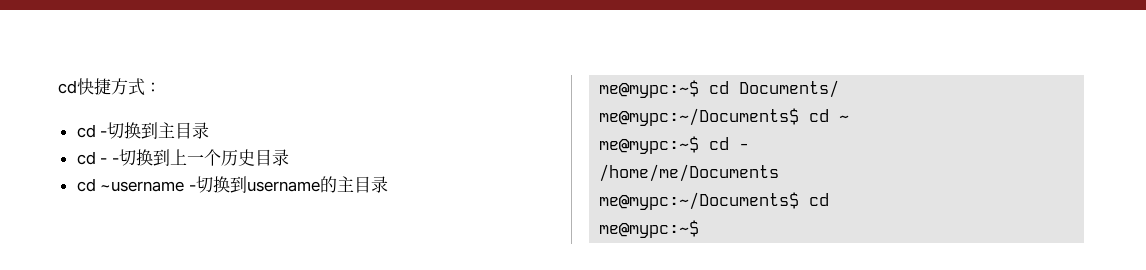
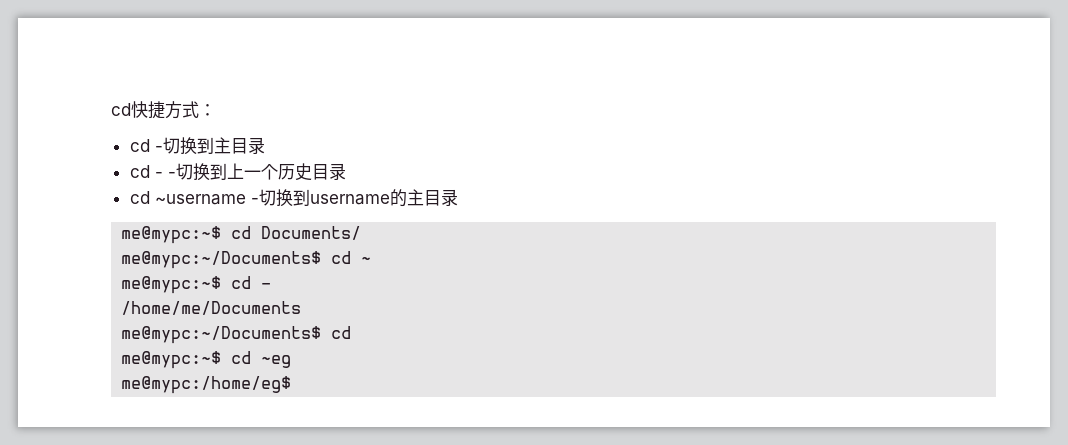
  /home/me/Documents
  me@mypc:~/Documents$ cd
- me@mypc:~$
+ me@mypc:~$ cd ~eg
+ me@mypc:/home/eg$

